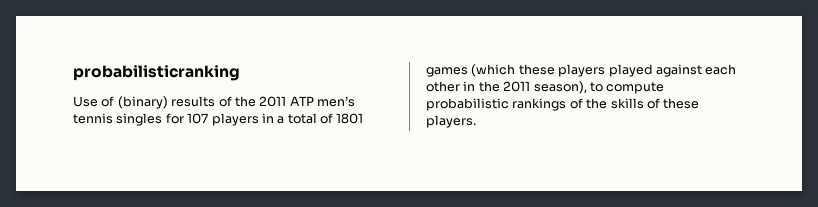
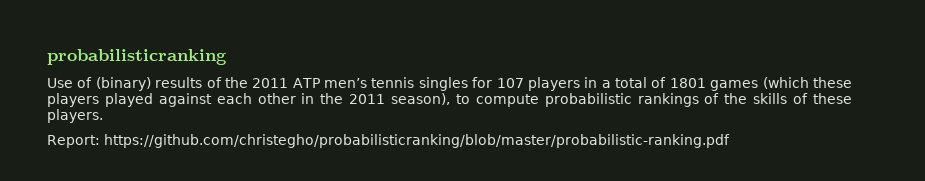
+ Report: https://github.com/christegho/probabilisticranking/blob/master/probabilistic-ranking.pdf

